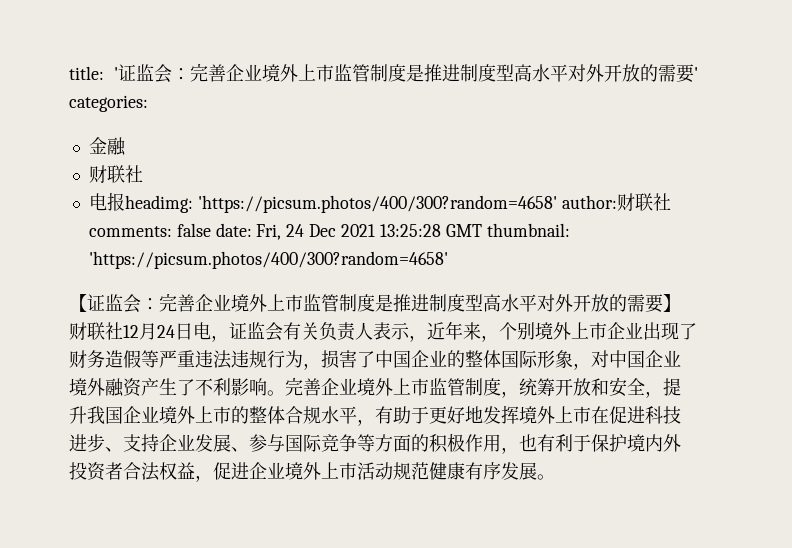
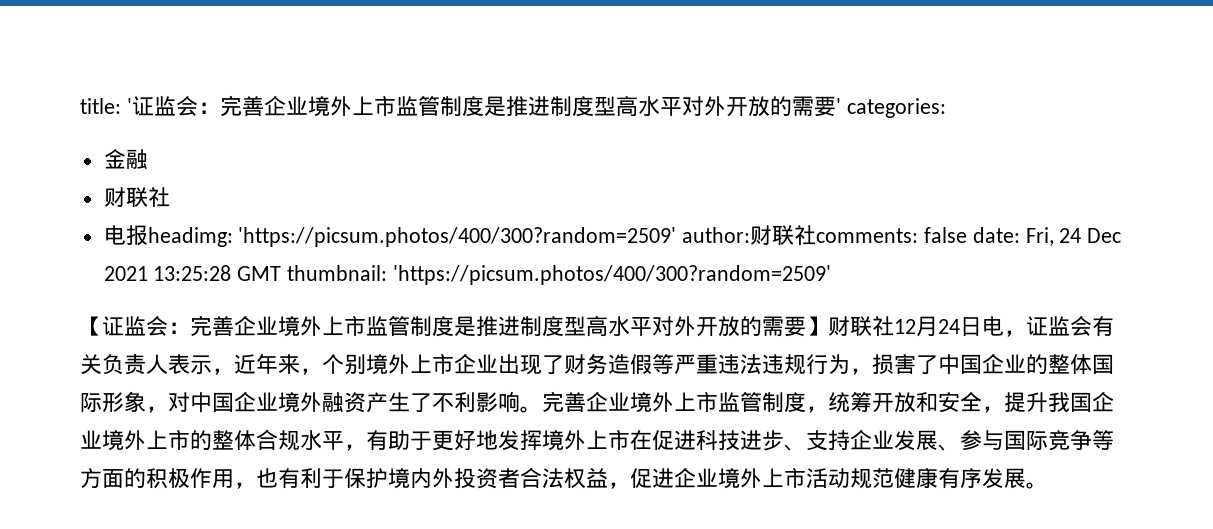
- 电报headimg: 'https://picsum.photos/400/300?random=4658' author:财联社comments: false date: Fri, 24 Dec 2021 13:25:28 GMT thumbnail: 'https://picsum.photos/400/300?random=4658'
+ 电报headimg: 'https://picsum.photos/400/300?random=2509' author:财联社comments: false date: Fri, 24 Dec 2021 13:25:28 GMT thumbnail: 'https://picsum.photos/400/300?random=2509'

